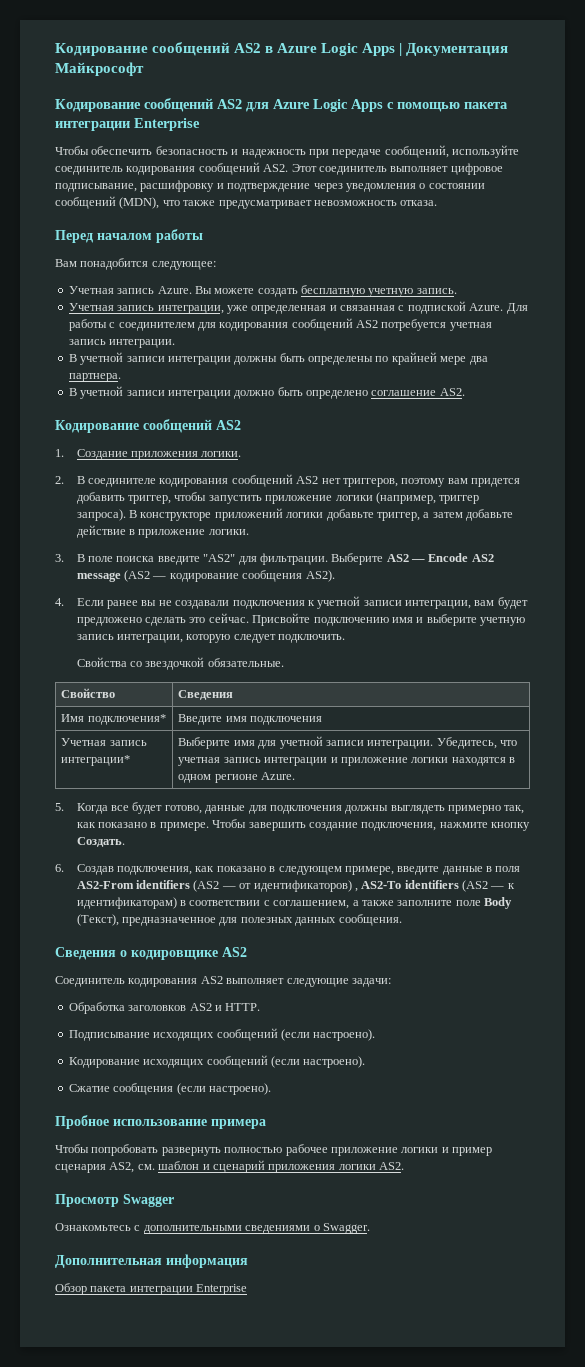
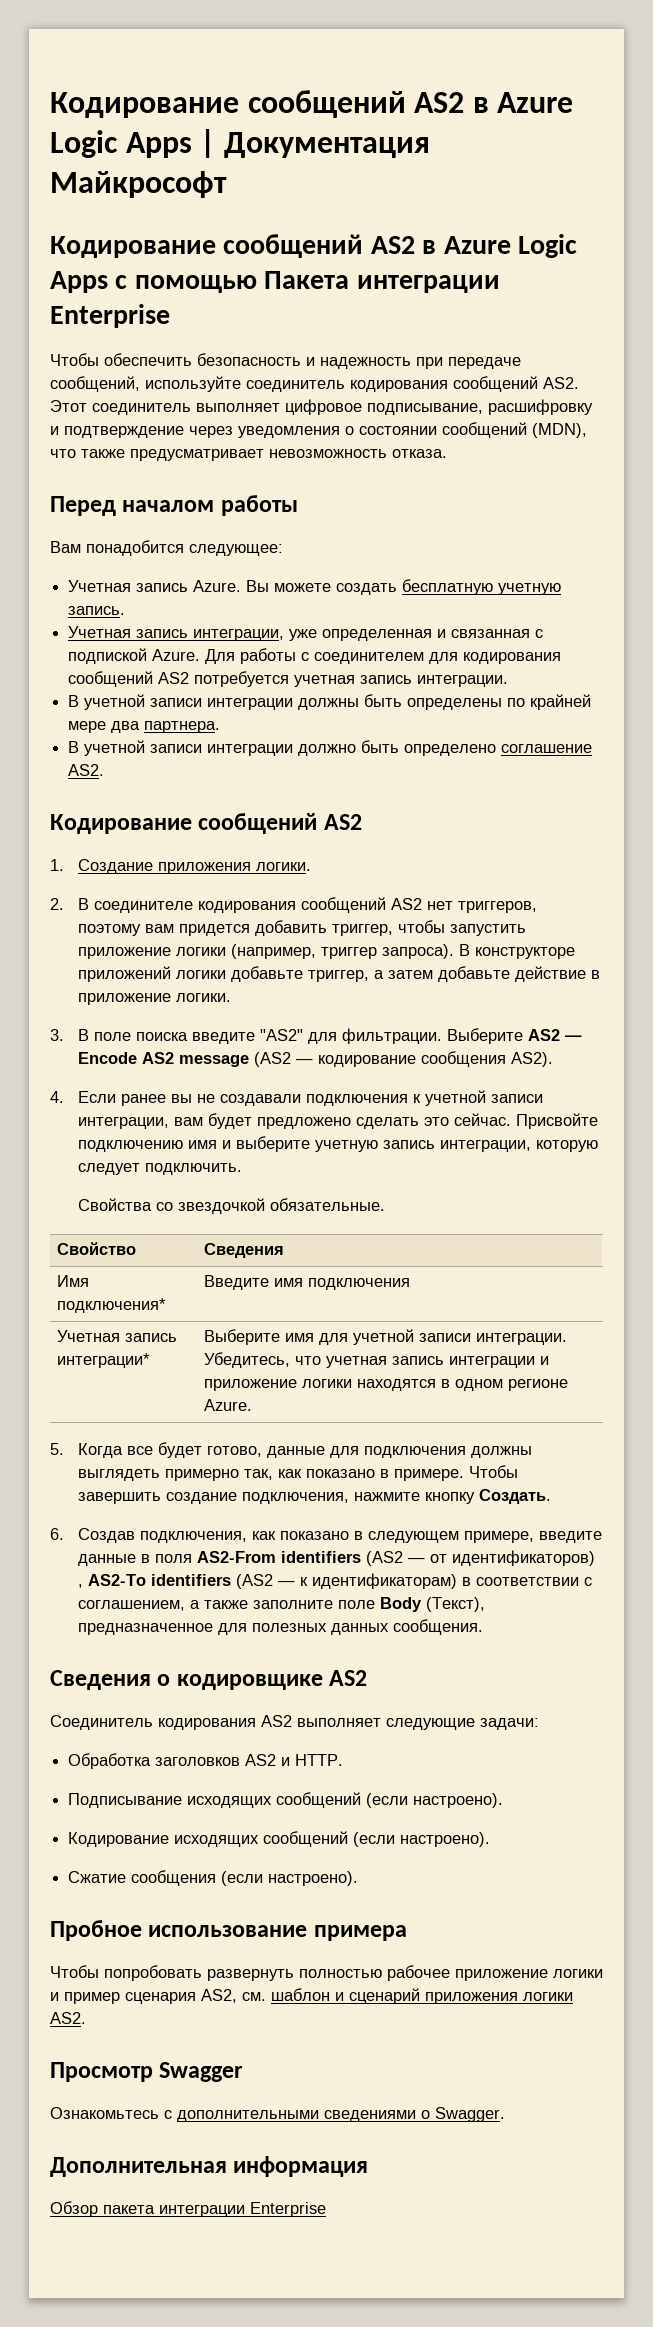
- Кодирование сообщений AS2 для Azure Logic Apps с помощью пакета интеграции Enterprise
+ Кодирование сообщений AS2 в Azure Logic Apps с помощью Пакета интеграции Enterprise

